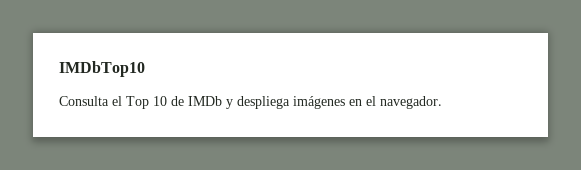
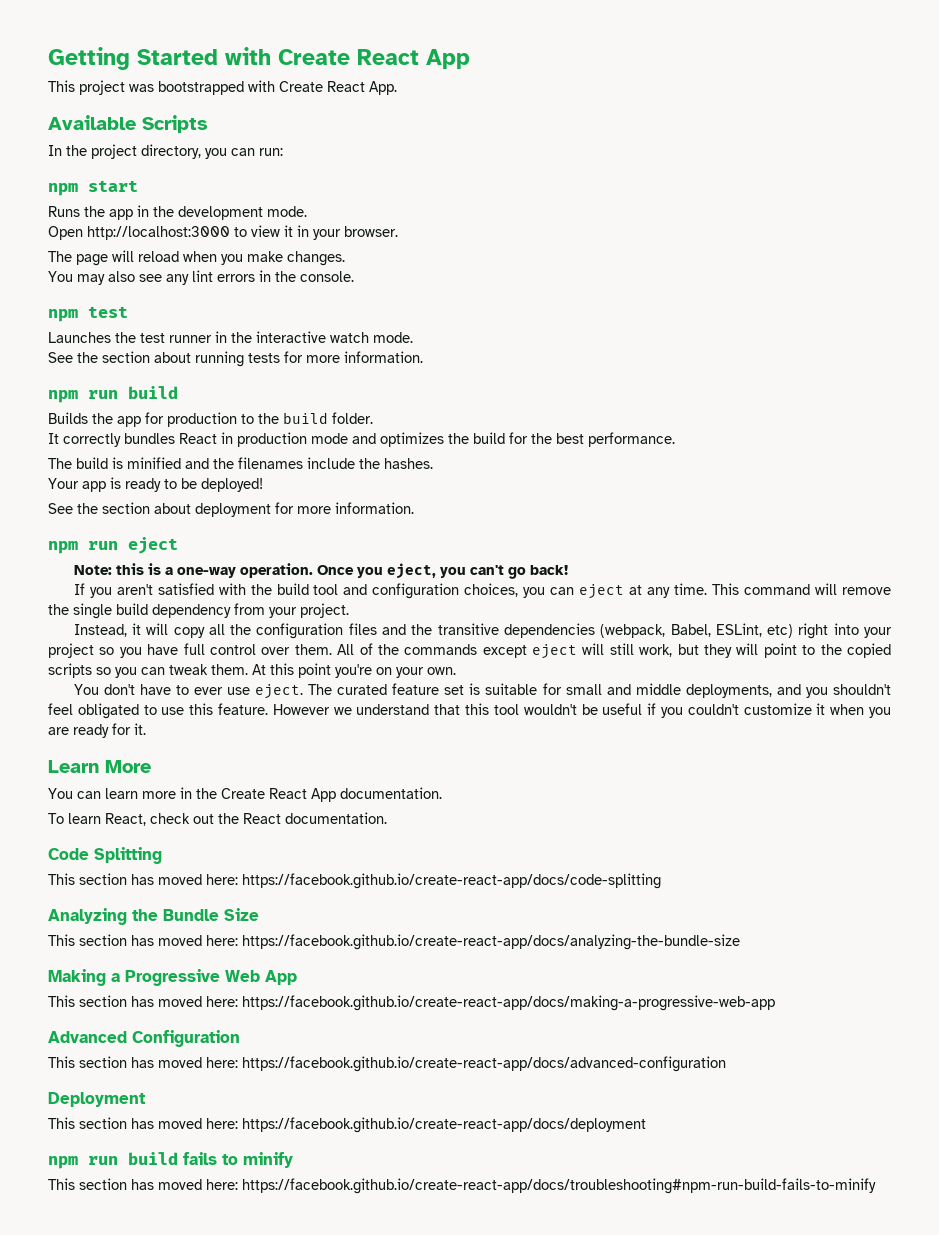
- IMDbTop10
- Consulta el Top 10 de IMDb y despliega imágenes en el navegador.
+ Getting Started with Create React App
+ This project was bootstrapped with Create React App.
+ Available Scripts
+ In the project directory, you can run:
+ npm start
+ Runs the app in the development mode.
+ Open http://localhost:3000 to view it in your browser.
+ The page will reload when you make changes.
+ You may also see any lint errors in the console.
+ npm test
+ Launches the test runner in the interactive watch mode.
+ See the section about running tests for more information.
+ npm run build
+ Builds the app for production to the build folder.
+ It correctly bundles React in production mode and optimizes the build for the best performance.
+ The build is minified and the filenames include the hashes.
+ Your app is ready to be deployed!
+ See the section about deployment for more information.
+ npm run eject
+ Note: this is a one-way operation. Once you eject, you can't go back!
+ If you aren't satisfied with the build tool and configuration choices, you can eject at any time. This command will remove the single build dependency from your project.
+ Instead, it will copy all the configuration files and the transitive dependencies (webpack, Babel, ESLint, etc) right into your project so you have full control over them. All of the commands except eject will still work, but they will point to the copied scripts so you can tweak them. At this point you're on your own.
+ You don't have to ever use eject. The curated feature set is suitable for small and middle deployments, and you shouldn't feel obligated to use this feature. However we understand that this tool wouldn't be useful if you couldn't customize it when you are ready for it.
+ Learn More
+ You can learn more in the Create React App documentation.
+ To learn React, check out the React documentation.
+ Code Splitting
+ This section has moved here: https://facebook.github.io/create-react-app/docs/code-splitting
+ Analyzing the Bundle Size
+ This section has moved here: https://facebook.github.io/create-react-app/docs/analyzing-the-bundle-size
+ Making a Progressive Web App
+ This section has moved here: https://facebook.github.io/create-react-app/docs/making-a-progressive-web-app
+ Advanced Configuration
+ This section has moved here: https://facebook.github.io/create-react-app/docs/advanced-configuration
+ Deployment
+ This section has moved here: https://facebook.github.io/create-react-app/docs/deployment
+ npm run build fails to minify
+ This section has moved here: https://facebook.github.io/create-react-app/docs/troubleshooting#npm-run-build-fails-to-minify

